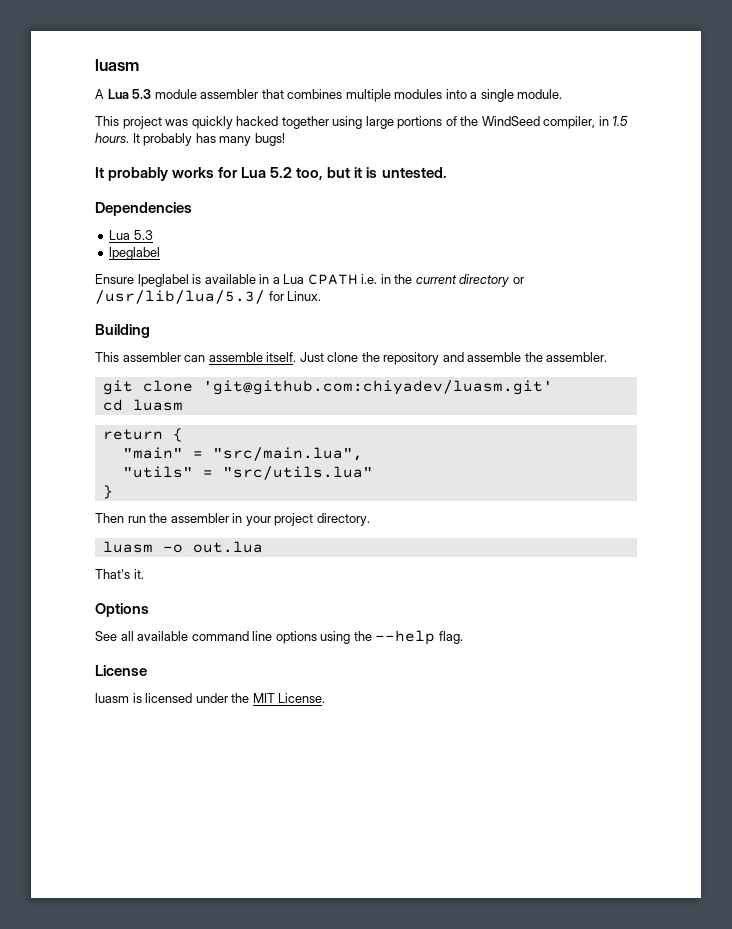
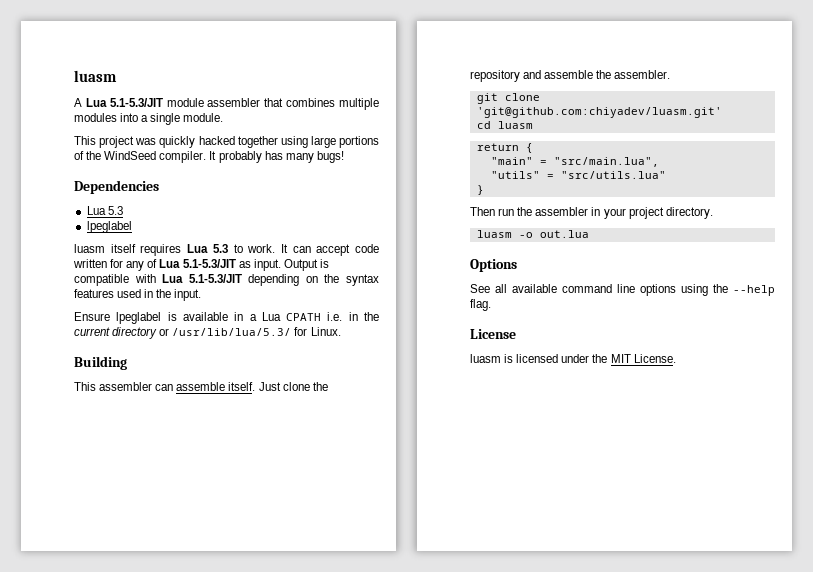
- A Lua 5.3 module assembler that combines multiple modules into a single module.
+ A Lua 5.1-5.3/JIT module assembler that combines multiple modules into a single module.
- This project was quickly hacked together using large portions of the WindSeed compiler, in 1.5 hours.
+ This project was quickly hacked together using large portions of the WindSeed compiler.
- It probably works for Lua 5.2 too, but it is untested.
  Dependencies
  Lua 5.3
  lpeglabel
+ luasm itself requires Lua 5.3 to work. It can accept code written for any of Lua 5.1-5.3/JIT as input. Output is compatible with Lua 5.1-5.3/JIT depending on the syntax features used in the input.
- That's it.

